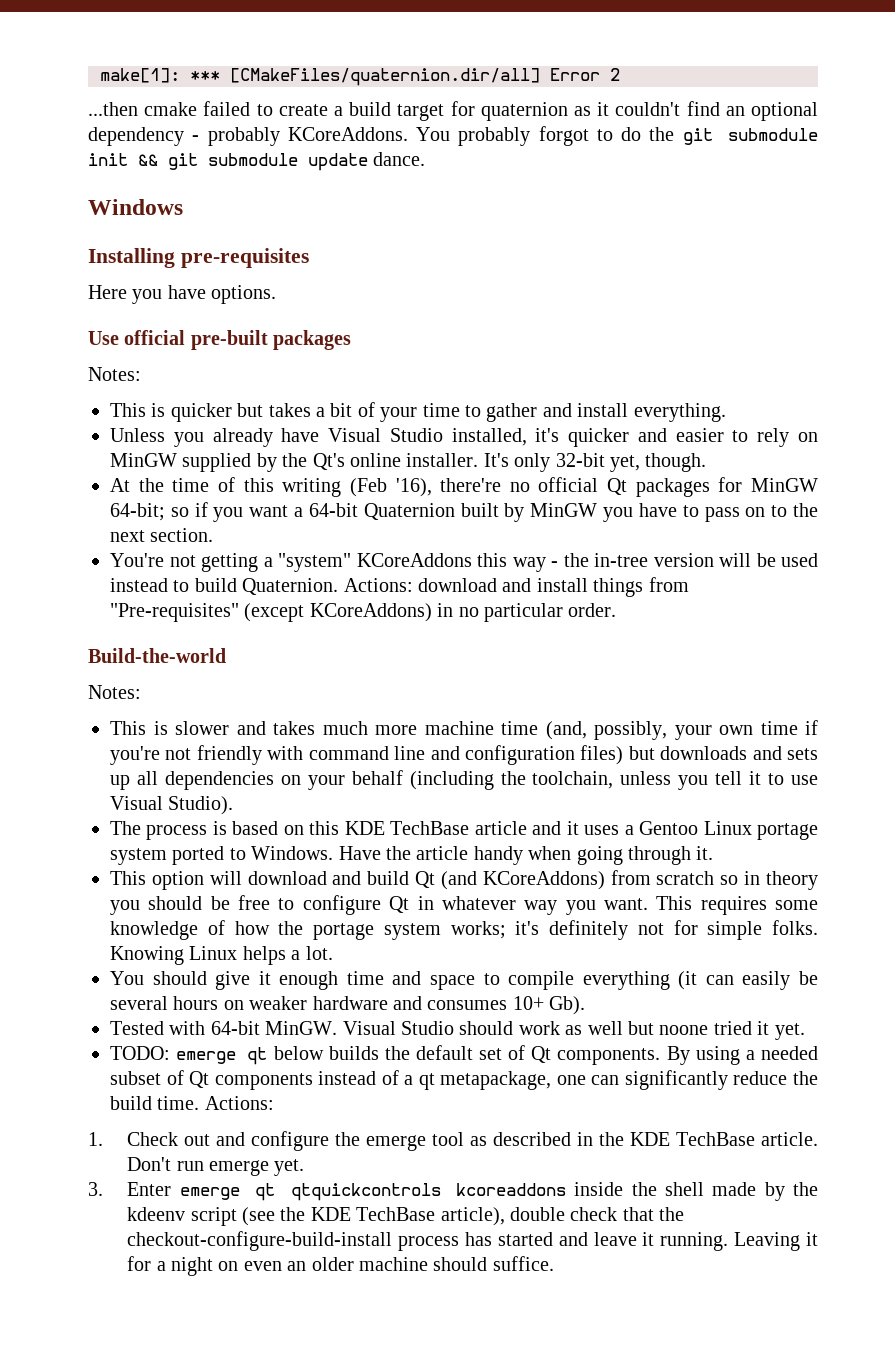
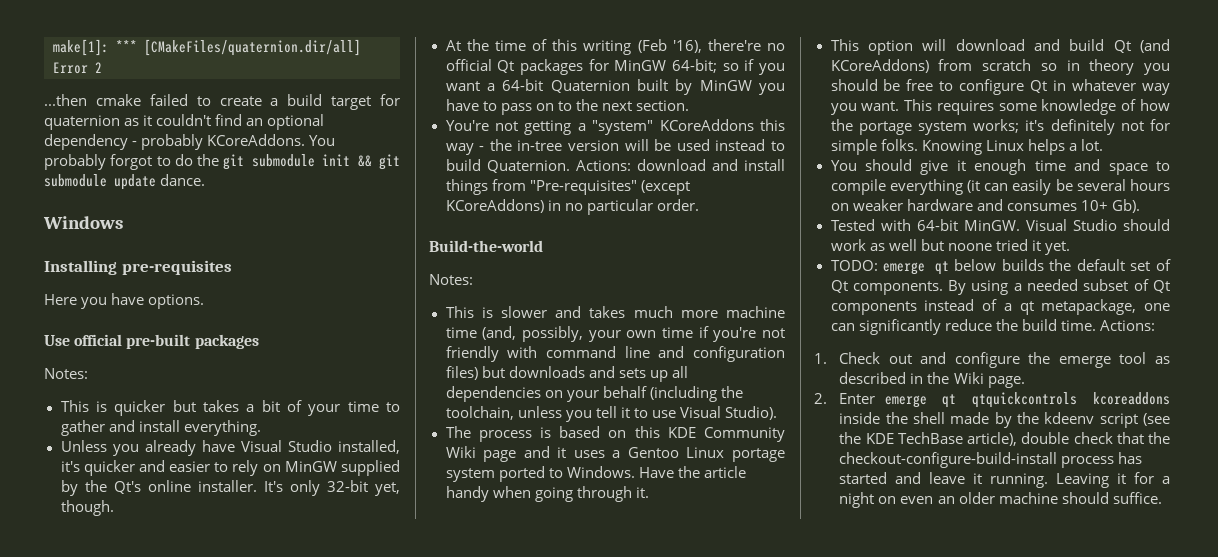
- The process is based on this KDE TechBase article and it uses a Gentoo Linux portage system ported to Windows.
+ The process is based on this KDE Community Wiki page and it uses a Gentoo Linux portage system ported to Windows.
- 1. Check out and configure the emerge tool as described in the KDE TechBase article. Don't run emerge yet.
- 3. Enter emerge qt qtquickcontrols kcoreaddons inside the shell made by the kdeenv script (see the KDE TechBase article), double check that the checkout-configure-build-install process has started and leave it running.
+ 1. Check out and configure the emerge tool as described in the Wiki page.
+ 2. Enter emerge qt qtquickcontrols kcoreaddons inside the shell made by the kdeenv script (see the KDE TechBase article), double check that the checkout-configure-build-install process has started and leave it running.

